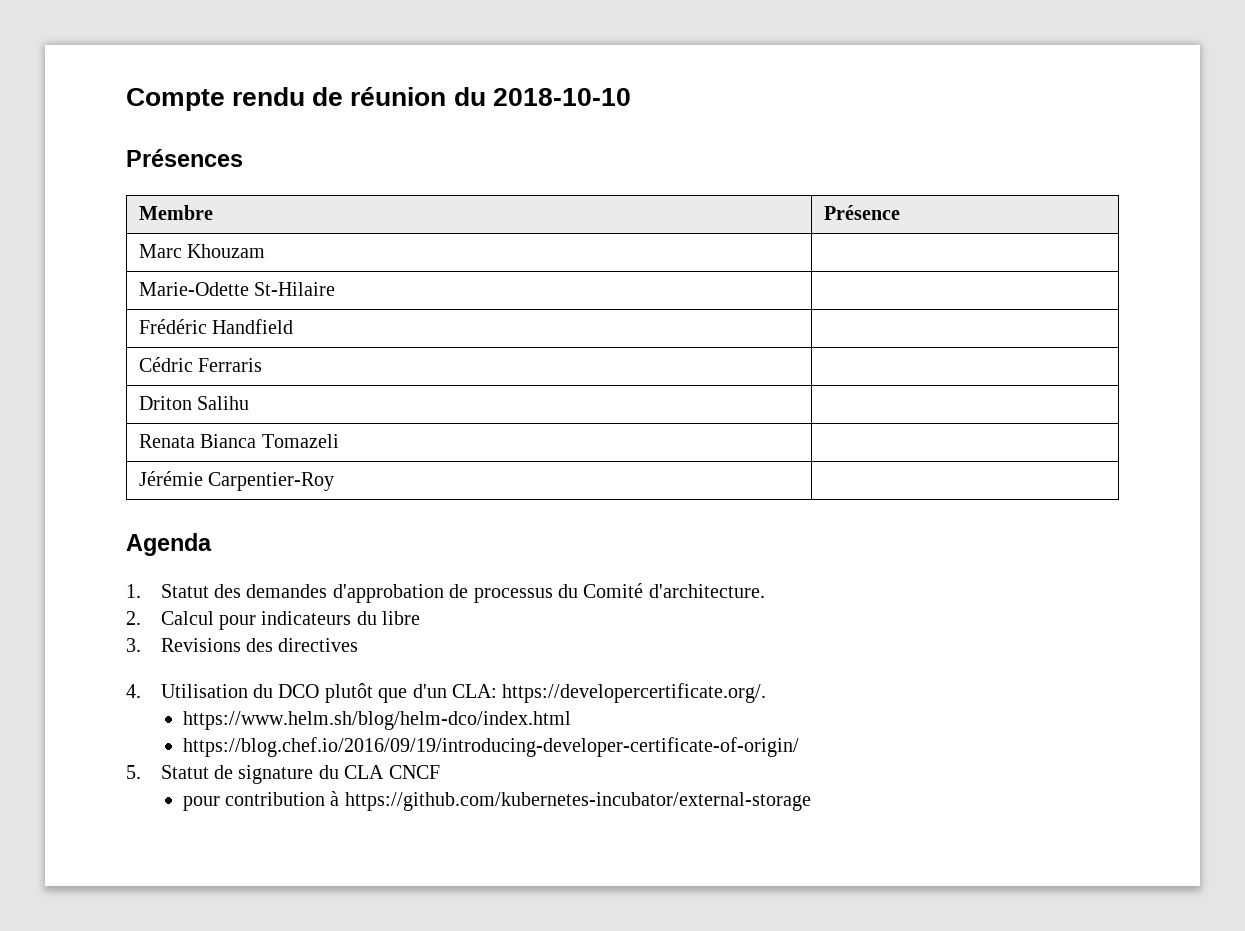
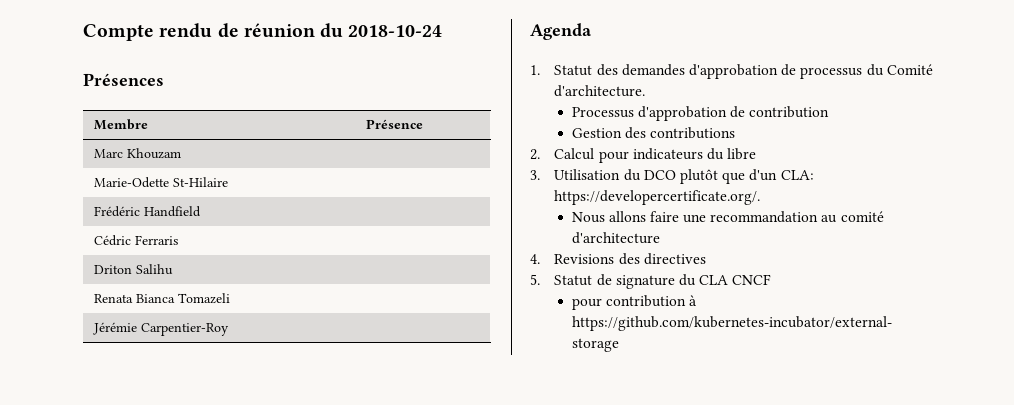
- Compte rendu de réunion du 2018-10-10
+ Compte rendu de réunion du 2018-10-24
+ Processus d'approbation de contribution
+ Gestion des contributions
- 3. Revisions des directives
- 4. Utilisation du DCO plutôt que d'un CLA: https://developercertificate.org/.
+ 3. Utilisation du DCO plutôt que d'un CLA: https://developercertificate.org/.
- https://www.helm.sh/blog/helm-dco/index.html
- https://blog.chef.io/2016/09/19/introducing-developer-certificate-of-origin/
+ Nous allons faire une recommandation au comité d'architecture
+ 4. Revisions des directives

